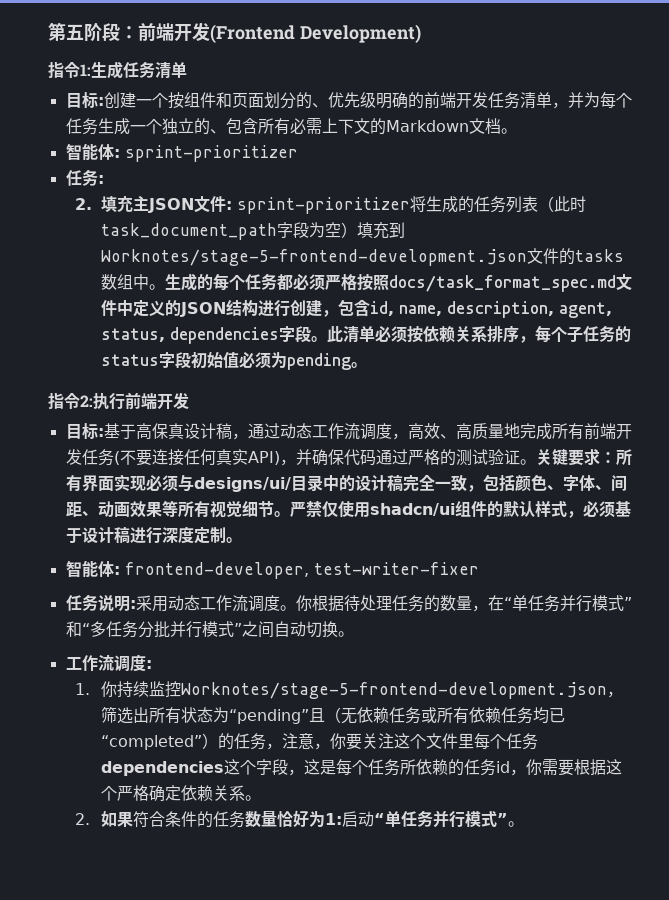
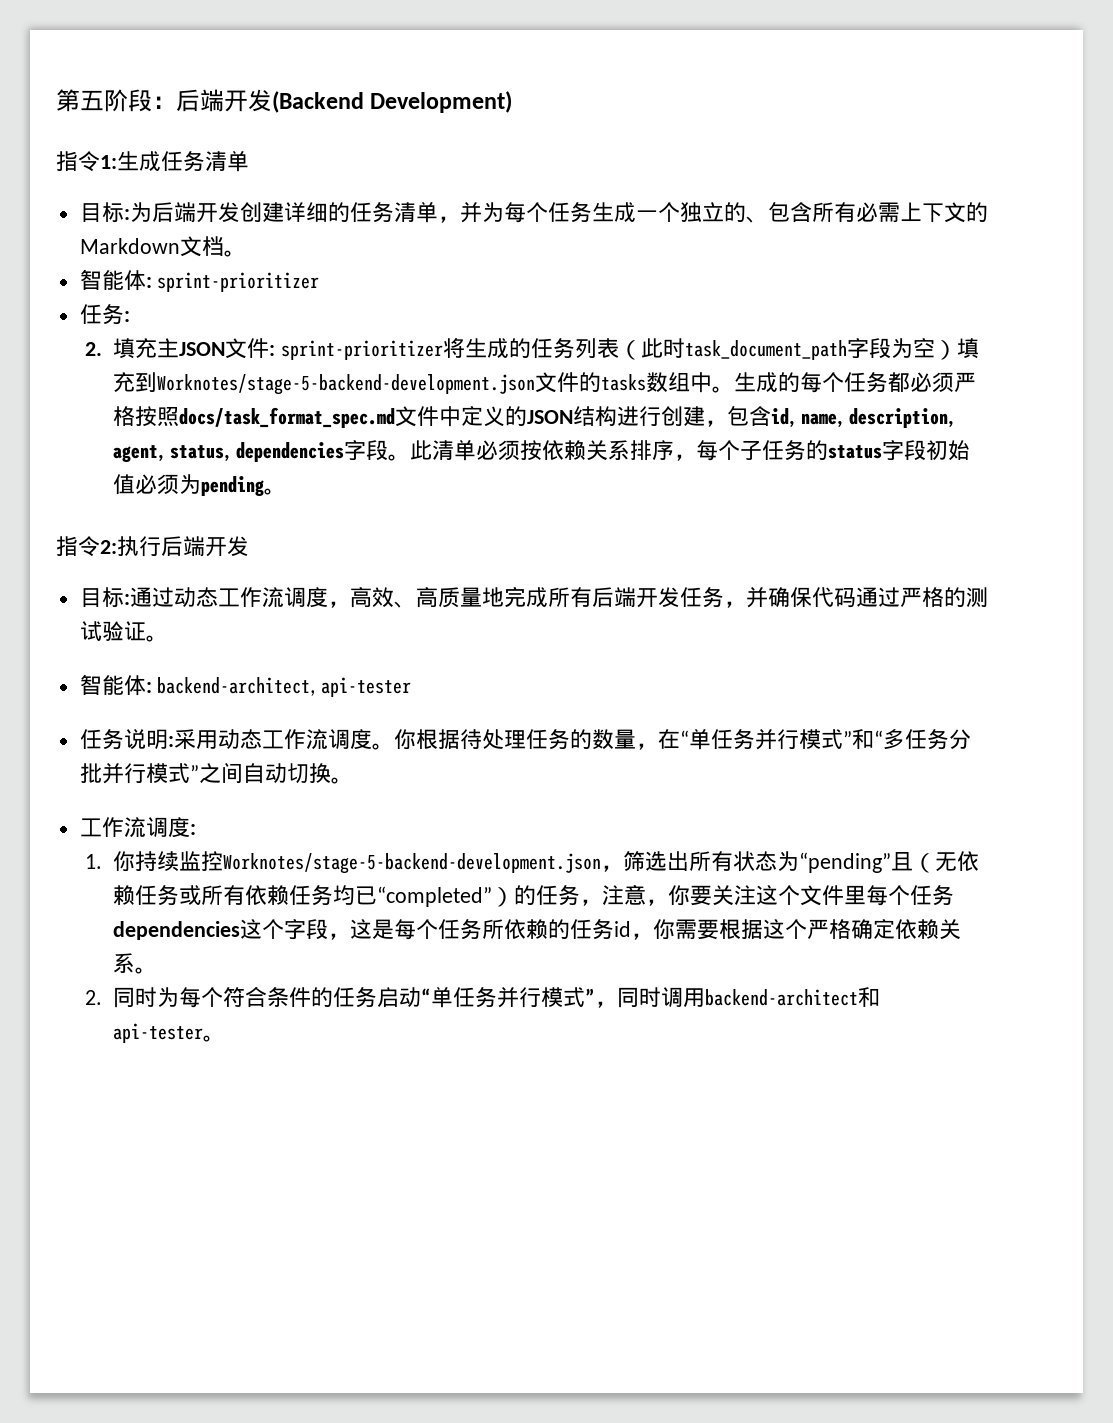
- 第五阶段：前端开发(Frontend Development)
+ 第五阶段：后端开发(Backend Development)
- 目标:创建一个按组件和页面划分的、优先级明确的前端开发任务清单，并为每个任务生成一个独立的、包含所有必需上下文的Markdown文档。
+ 目标:为后端开发创建详细的任务清单，并为每个任务生成一个独立的、包含所有必需上下文的Markdown文档。
- 2.填充主JSON文件: sprint-prioritizer将生成的任务列表（此时task_document_path字段为空）填充到Worknotes/stage-5-frontend-development.json文件的tasks数组中。
+ 2.填充主JSON文件: sprint-prioritizer将生成的任务列表（此时task_document_path字段为空）填充到Worknotes/stage-5-backend-development.json文件的tasks数组中。
- 指令2:执行前端开发
+ 指令2:执行后端开发
- 目标:基于高保真设计稿，通过动态工作流调度，高效、高质量地完成所有前端开发任务(不要连接任何真实API)，并确保代码通过严格的测试验证。关键要求：所有界面实现必须与designs/ui/目录中的设计稿完全一致，包括颜色、字体、间距、动画效果等所有视觉细节。严禁仅使用shadcn/ui组件的默认样式，必须基于设计稿进行深度定制。
- 智能体: frontend-developer, test-writer-fixer
+ 目标:通过动态工作流调度，高效、高质量地完成所有后端开发任务，并确保代码通过严格的测试验证。
+ 智能体: backend-architect, api-tester
- 1.你持续监控Worknotes/stage-5-frontend-development.json，筛选出所有状态为“pending”且（无依赖任务或所有依赖任务均已“completed”）的任务，注意，你要关注这个文件里每个任务dependencies这个字段，这是每个任务所依赖的任务id，你需要根据这个严格确定依赖关系。
+ 1.你持续监控Worknotes/stage-5-backend-development.json，筛选出所有状态为“pending”且（无依赖任务或所有依赖任务均已“completed”）的任务，注意，你要关注这个文件里每个任务dependencies这个字段，这是每个任务所依赖的任务id，你需要根据这个严格确定依赖关系。
- 2.如果符合条件的任务数量恰好为1:启动“单任务并行模式”。
+ 2.同时为每个符合条件的任务启动“单任务并行模式”，同时调用backend-architect和api-tester。

